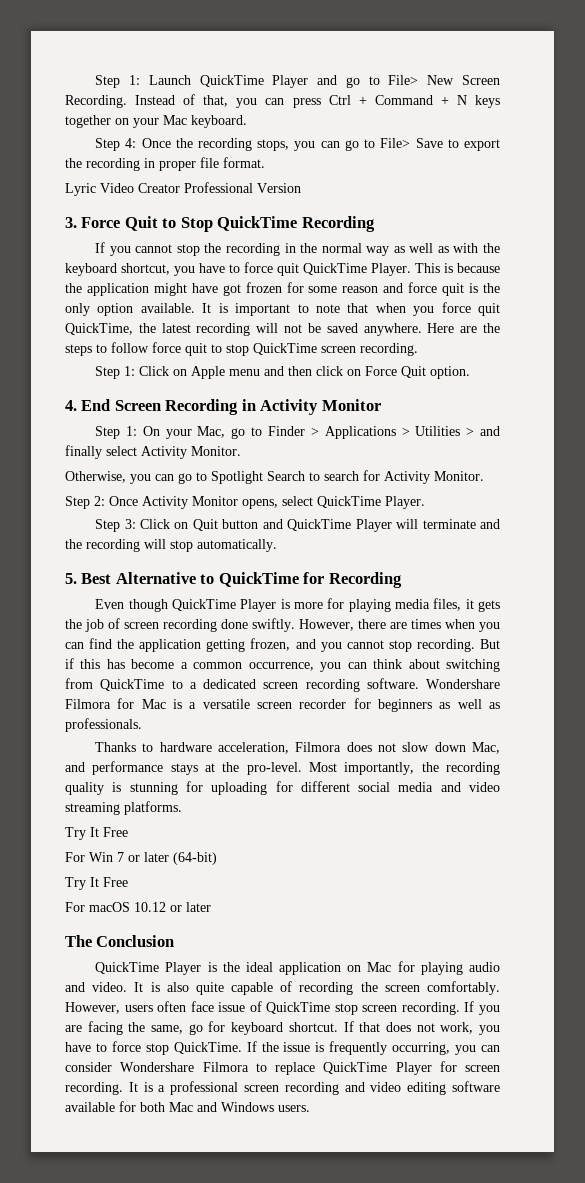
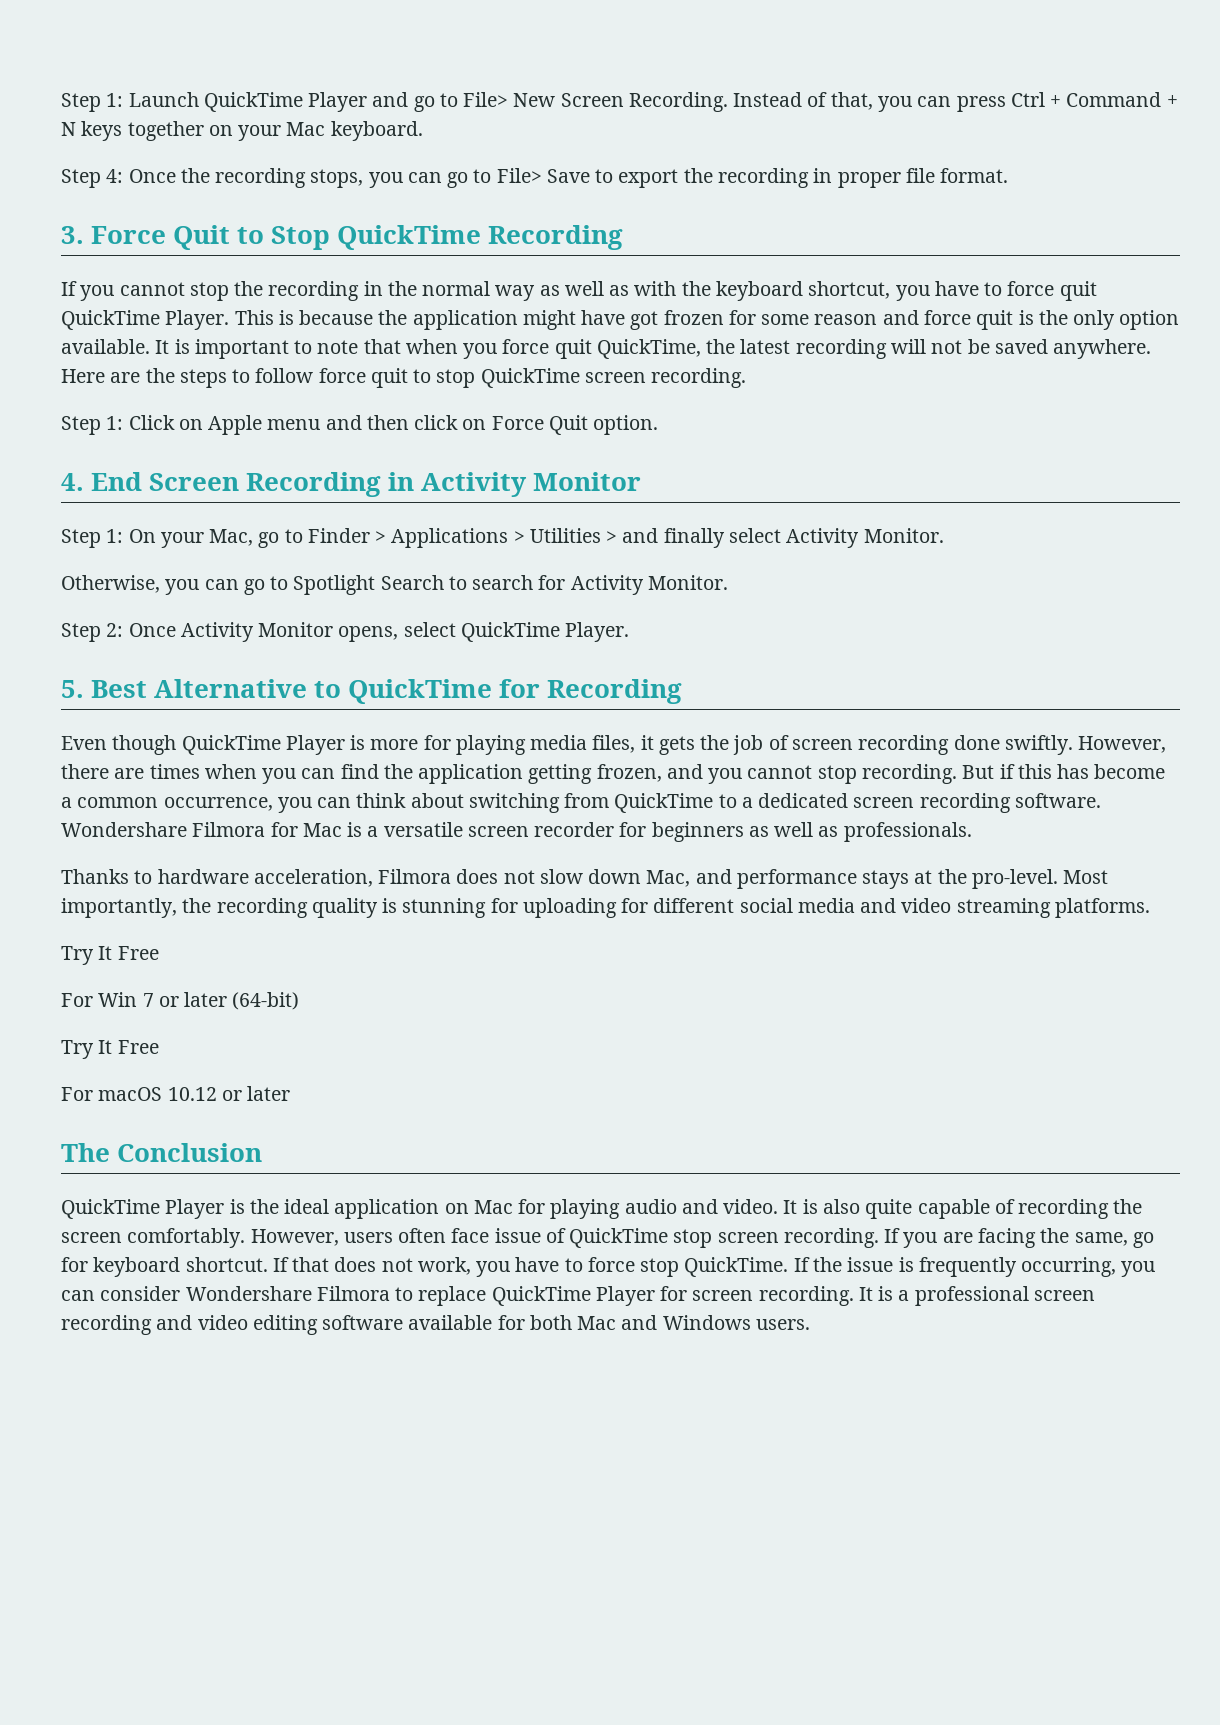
- Lyric Video Creator Professional Version
- Step 3: Click on Quit button and QuickTime Player will terminate and the recording will stop automatically.

